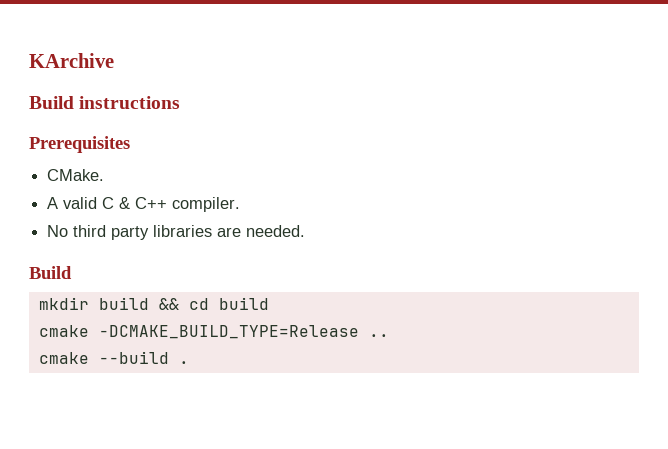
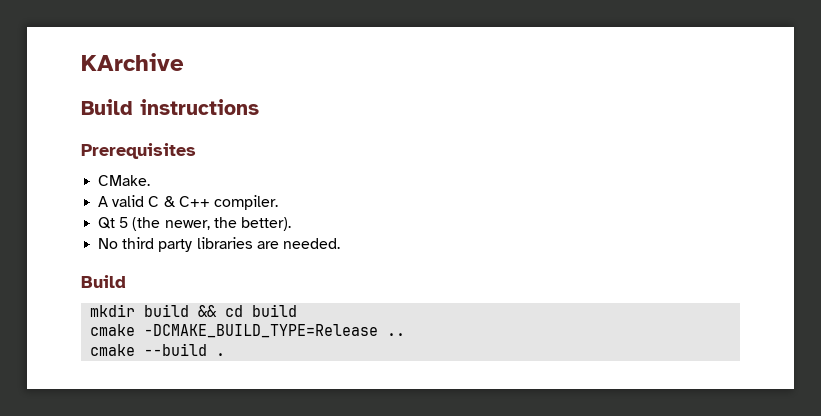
+ Qt 5 (the newer, the better).

